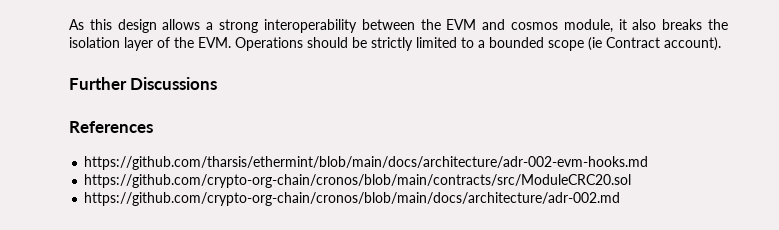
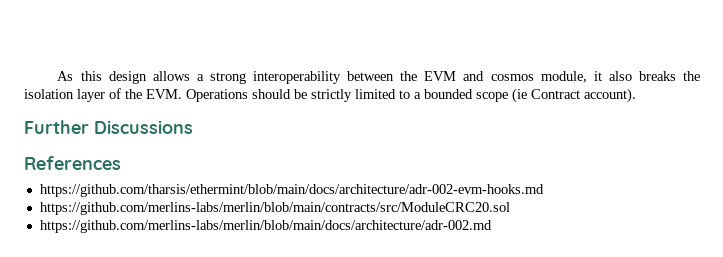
- https://github.com/crypto-org-chain/cronos/blob/main/contracts/src/ModuleCRC20.sol
- https://github.com/crypto-org-chain/cronos/blob/main/docs/architecture/adr-002.md
+ https://github.com/merlins-labs/merlin/blob/main/contracts/src/ModuleCRC20.sol
+ https://github.com/merlins-labs/merlin/blob/main/docs/architecture/adr-002.md

